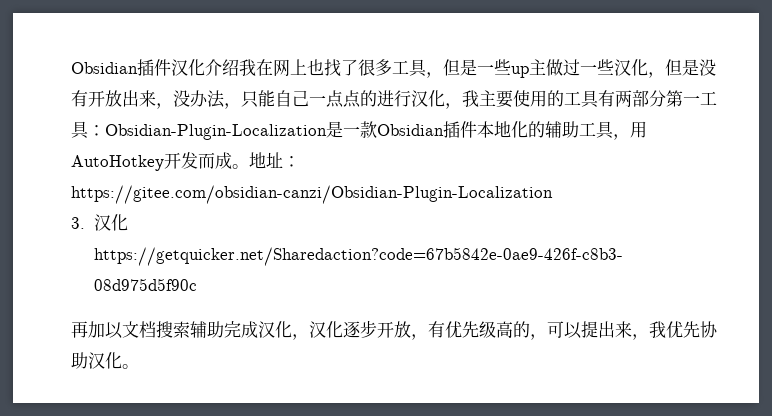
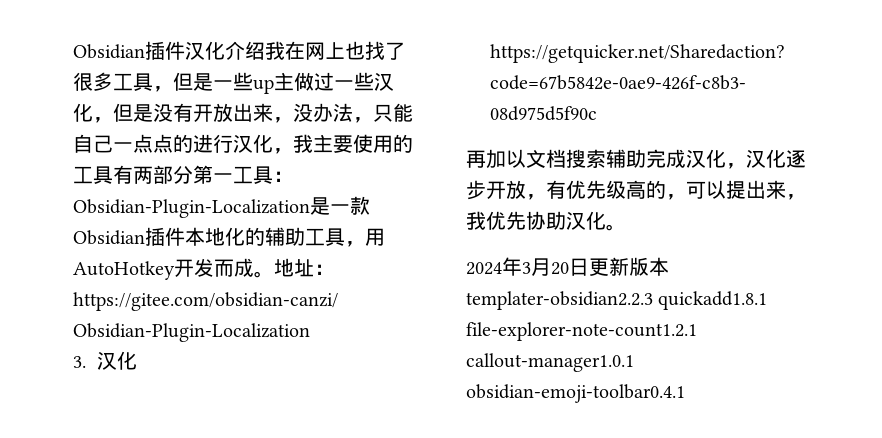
+ 2024年3月20日更新版本templater-obsidian2.2.3 quickadd1.8.1 file-explorer-note-count1.2.1 callout-manager1.0.1 obsidian-emoji-toolbar0.4.1

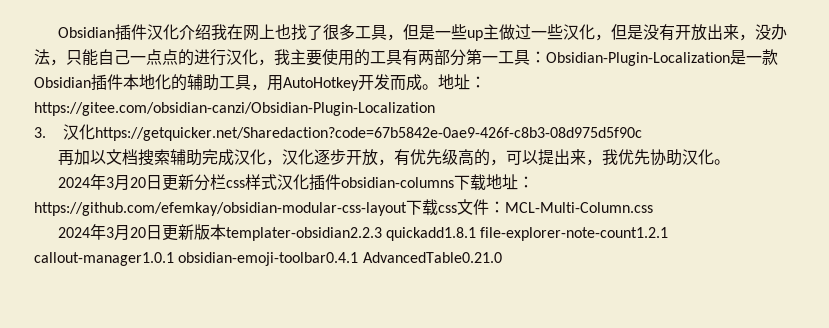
+ 2024年3月20日更新分栏css样式汉化插件obsidian-columns下载地址：https://github.com/efemkay/obsidian-modular-css-layout下载css文件：MCL-Multi-Column.css
- 2024年3月20日更新版本templater-obsidian2.2.3 quickadd1.8.1 file-explorer-note-count1.2.1 callout-manager1.0.1 obsidian-emoji-toolbar0.4.1
+ 2024年3月20日更新版本templater-obsidian2.2.3 quickadd1.8.1 file-explorer-note-count1.2.1 callout-manager1.0.1 obsidian-emoji-toolbar0.4.1 AdvancedTable0.21.0

